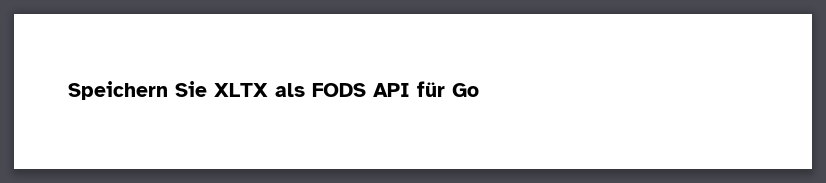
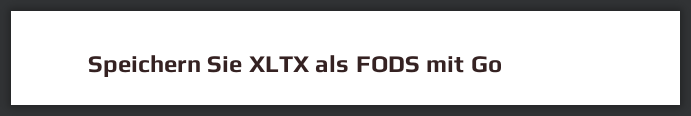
- Speichern Sie XLTX als FODS API für Go
+ Speichern Sie XLTX als FODS mit Go

